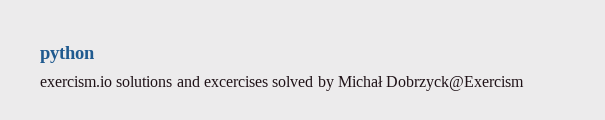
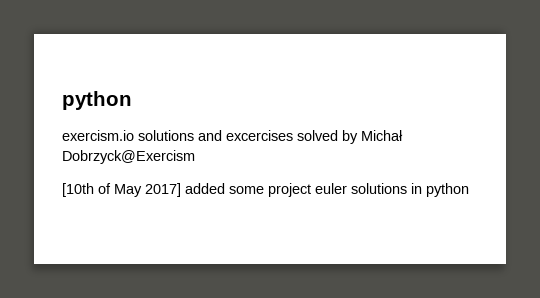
+ [10th of May 2017] added some project euler solutions in python

